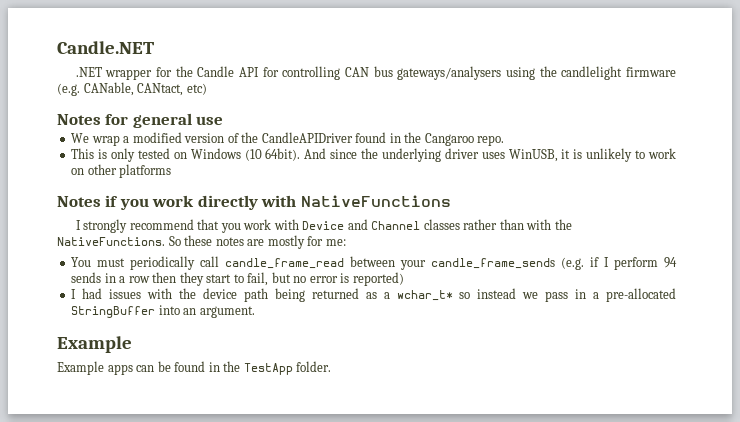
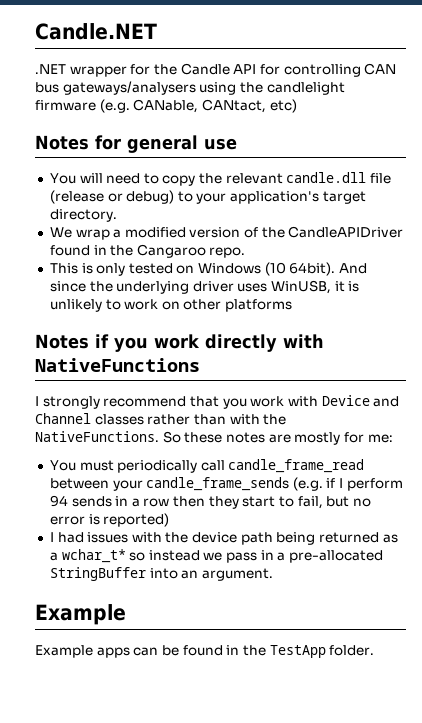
+ You will need to copy the relevant candle.dll file (release or debug) to your application's target directory.

